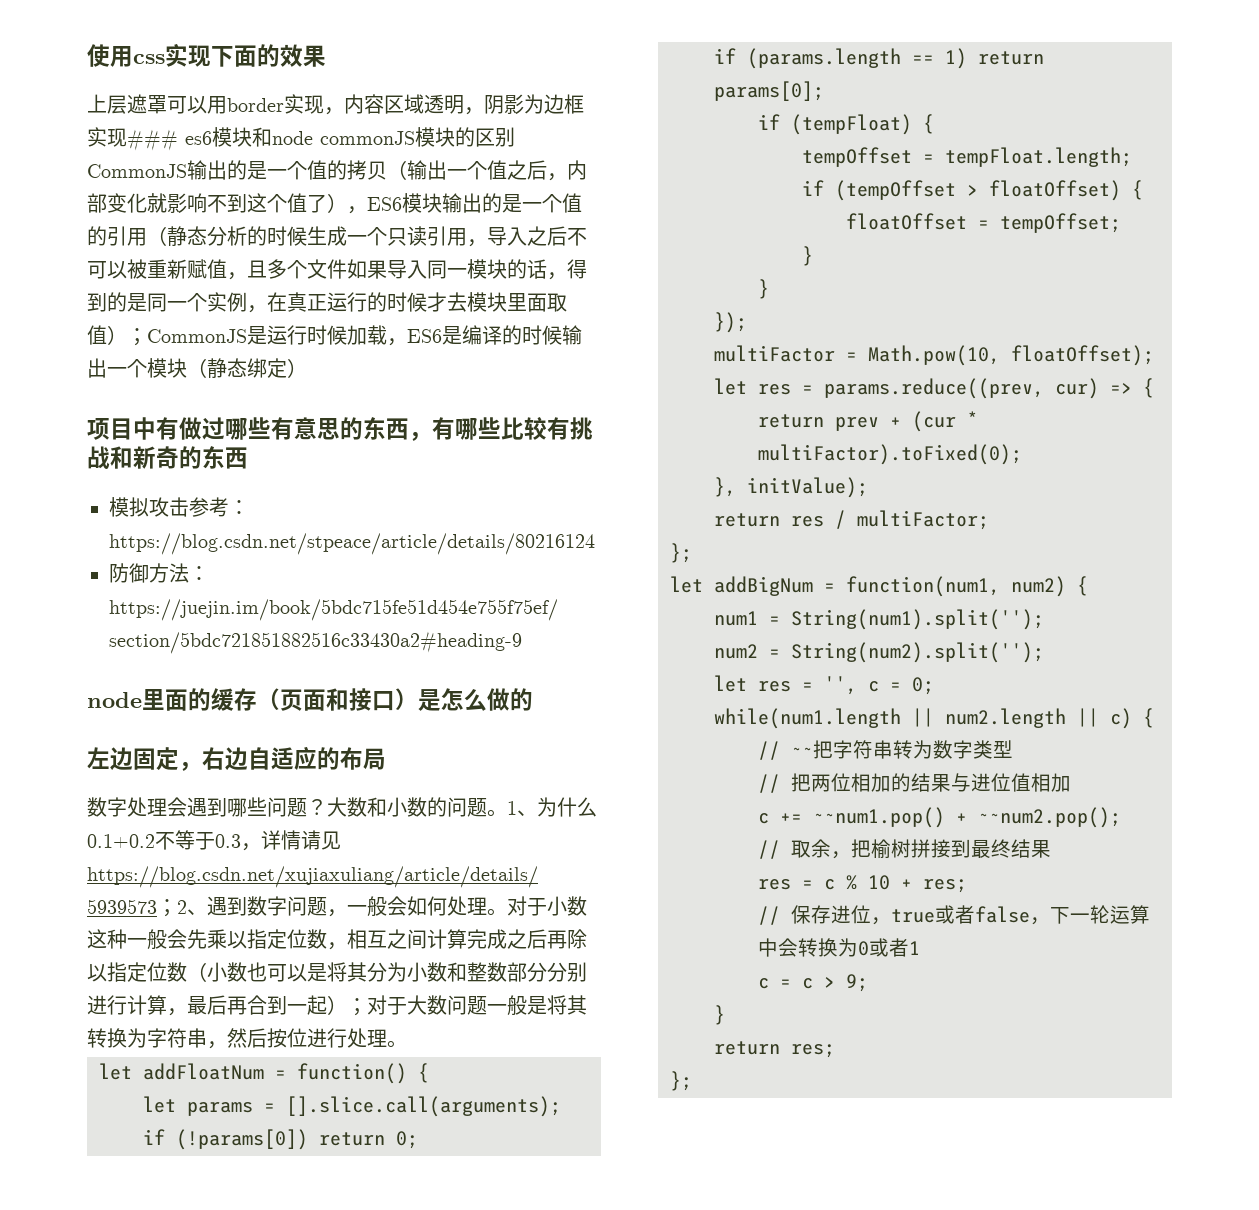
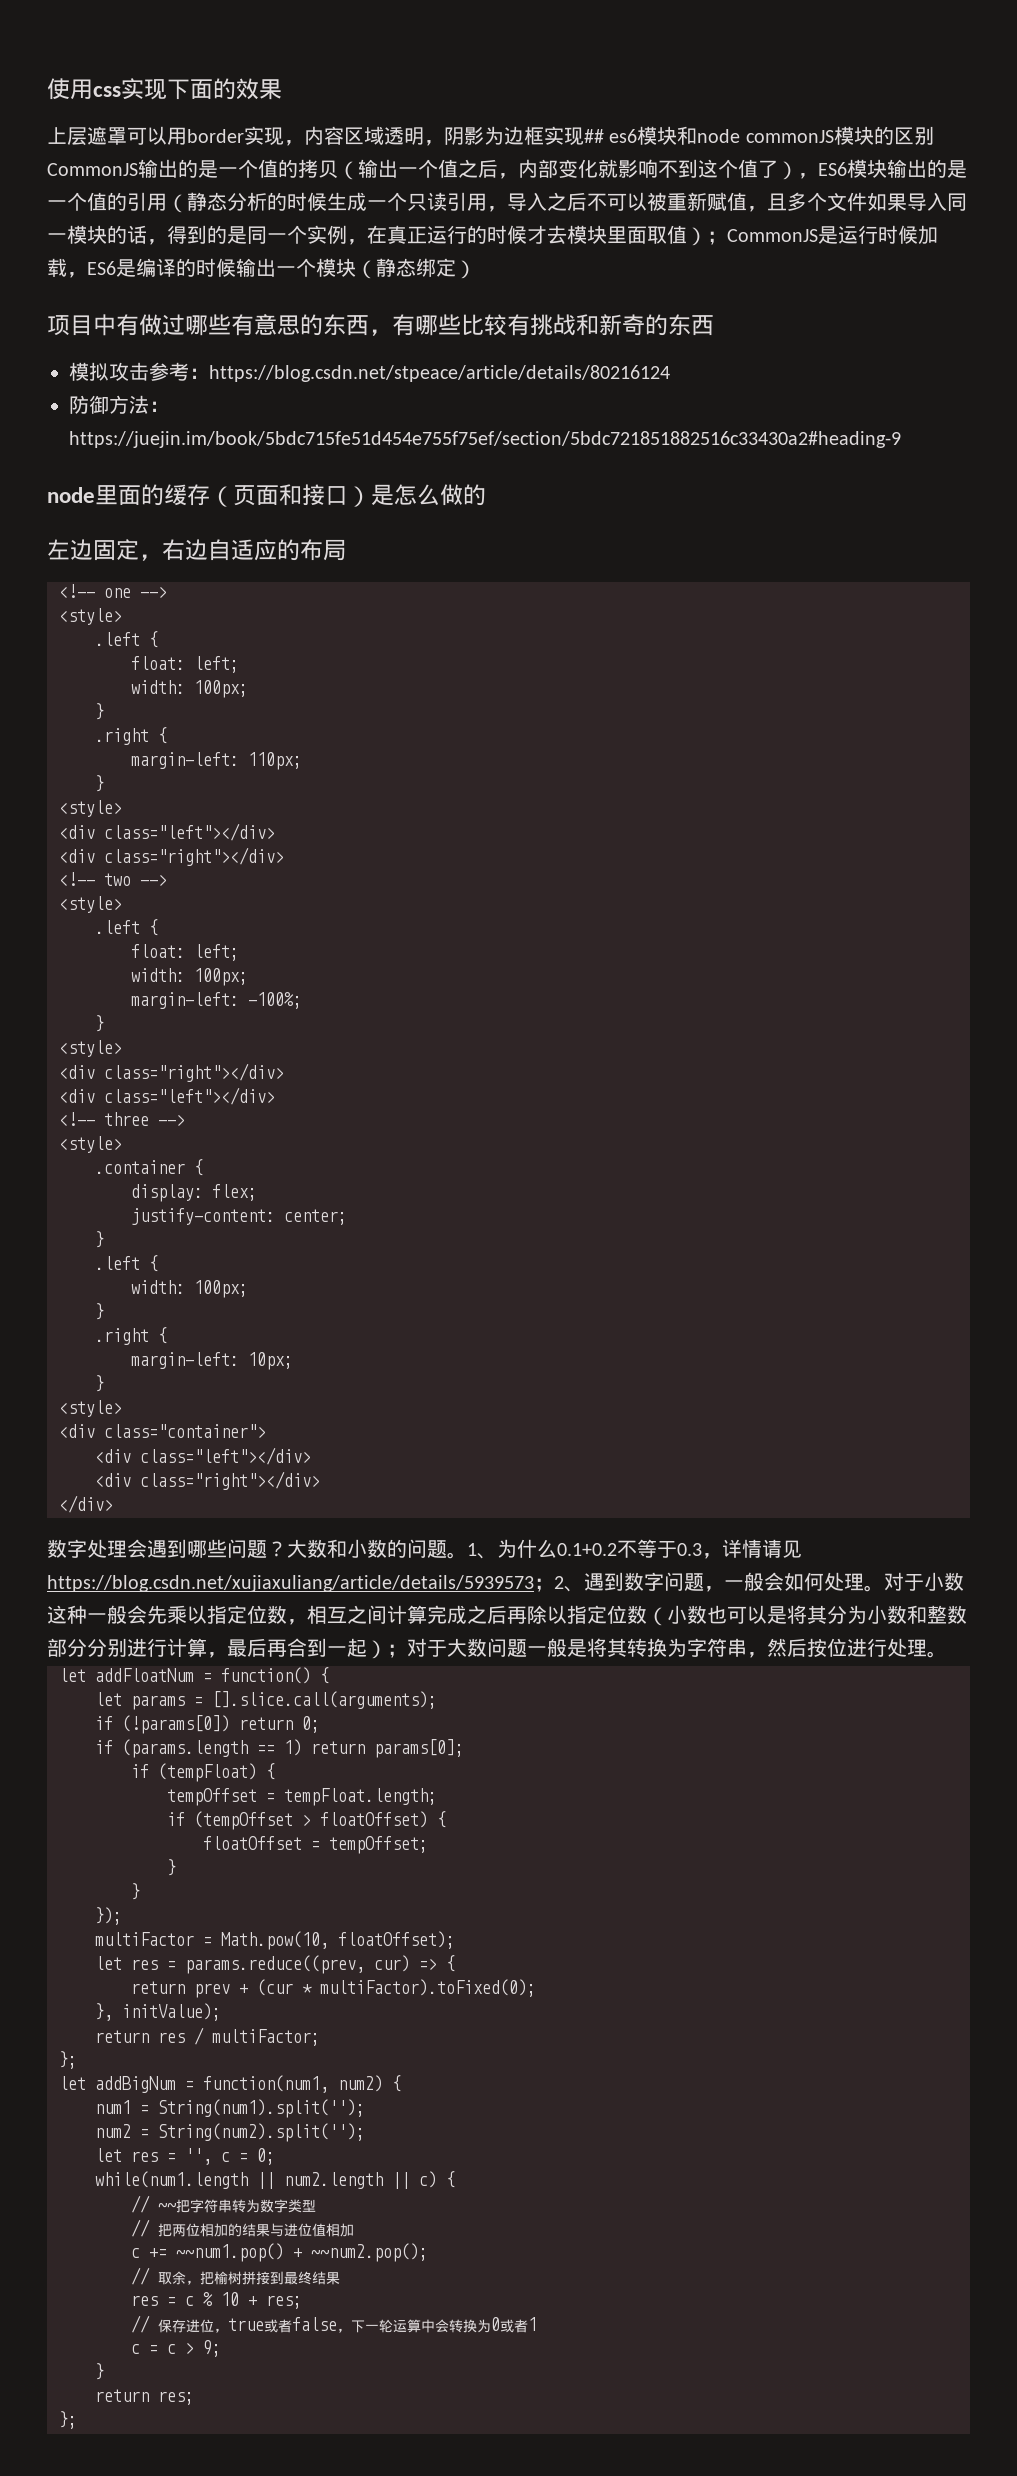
- 上层遮罩可以用border实现，内容区域透明，阴影为边框实现### es6模块和node commonJS模块的区别CommonJS输出的是一个值的拷贝（输出一个值之后，内部变化就影响不到这个值了），ES6模块输出的是一个值的引用（静态分析的时候生成一个只读引用，导入之后不可以被重新赋值，且多个文件如果导入同一模块的话，得到的是同一个实例，在真正运行的时候才去模块里面取值）；
+ 上层遮罩可以用border实现，内容区域透明，阴影为边框实现## es6模块和node commonJS模块的区别CommonJS输出的是一个值的拷贝（输出一个值之后，内部变化就影响不到这个值了），ES6模块输出的是一个值的引用（静态分析的时候生成一个只读引用，导入之后不可以被重新赋值，且多个文件如果导入同一模块的话，得到的是同一个实例，在真正运行的时候才去模块里面取值）；
+ <!-- one -->
+ <style>
+ .left {
+ float: left;
+ width: 100px;
+ }
+ .right {
+ margin-left: 110px;
+ }
+ <style>
+ <div class="left"></div>
+ <div class="right"></div>
+ <!-- two -->
+ <style>
+ .left {
+ float: left;
+ width: 100px;
+ margin-left: -100%;
+ }
+ <style>
+ <div class="right"></div>
+ <div class="left"></div>
+ <!-- three -->
+ <style>
+ .container {
+ display: flex;
+ justify-content: center;
+ }
+ .left {
+ width: 100px;
+ }
+ .right {
+ margin-left: 10px;
+ }
+ <style>
+ <div class="container">
+ <div class="left"></div>
+ <div class="right"></div>
+ </div>

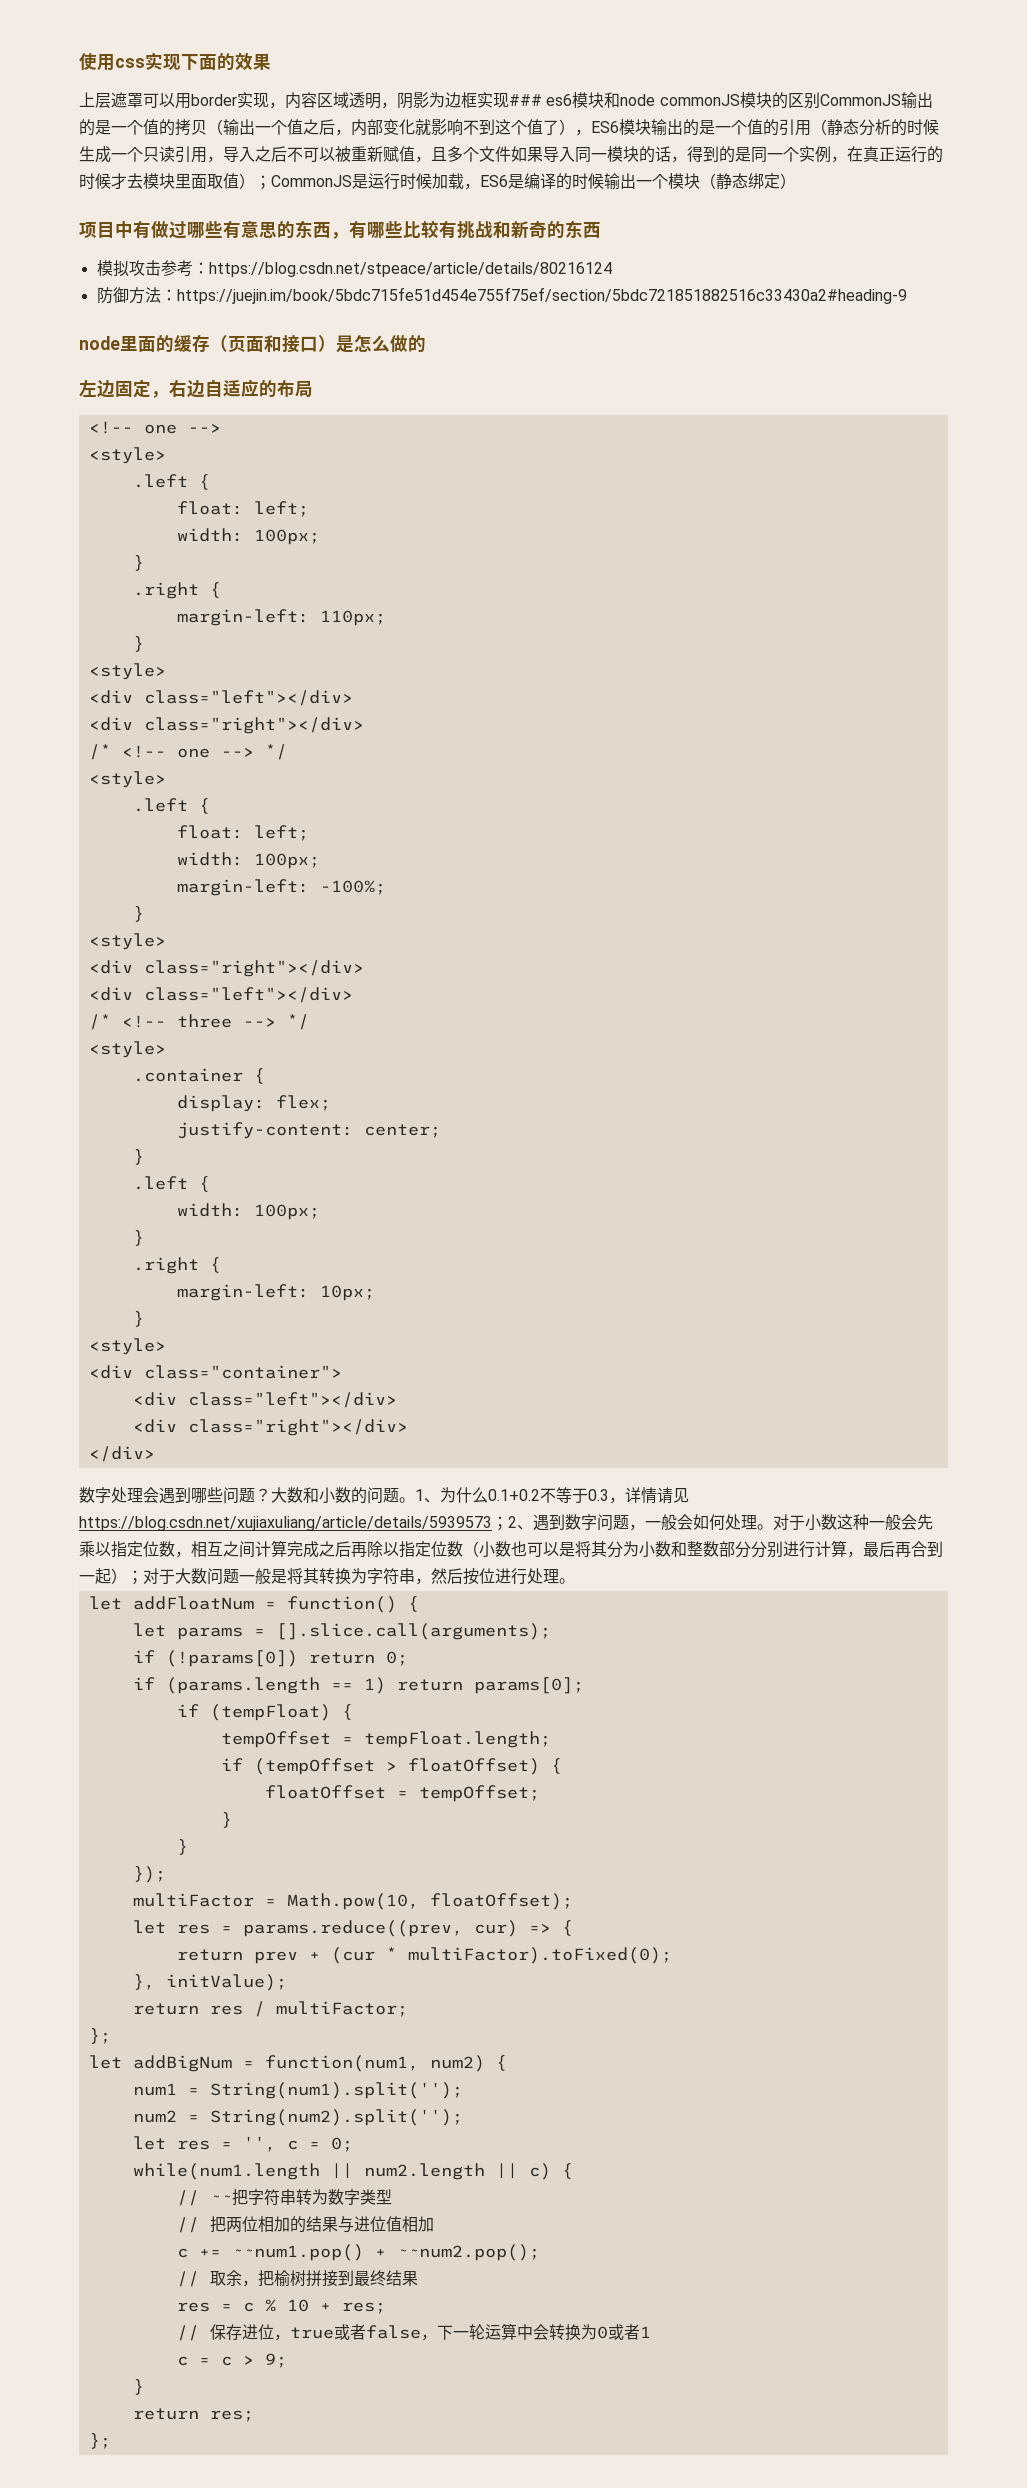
- 上层遮罩可以用border实现，内容区域透明，阴影为边框实现## es6模块和node commonJS模块的区别CommonJS输出的是一个值的拷贝（输出一个值之后，内部变化就影响不到这个值了），ES6模块输出的是一个值的引用（静态分析的时候生成一个只读引用，导入之后不可以被重新赋值，且多个文件如果导入同一模块的话，得到的是同一个实例，在真正运行的时候才去模块里面取值）；
+ 上层遮罩可以用border实现，内容区域透明，阴影为边框实现### es6模块和node commonJS模块的区别CommonJS输出的是一个值的拷贝（输出一个值之后，内部变化就影响不到这个值了），ES6模块输出的是一个值的引用（静态分析的时候生成一个只读引用，导入之后不可以被重新赋值，且多个文件如果导入同一模块的话，得到的是同一个实例，在真正运行的时候才去模块里面取值）；
- <!-- two -->
+ /* <!-- one --> */
- <!-- three -->
+ /* <!-- three --> */

